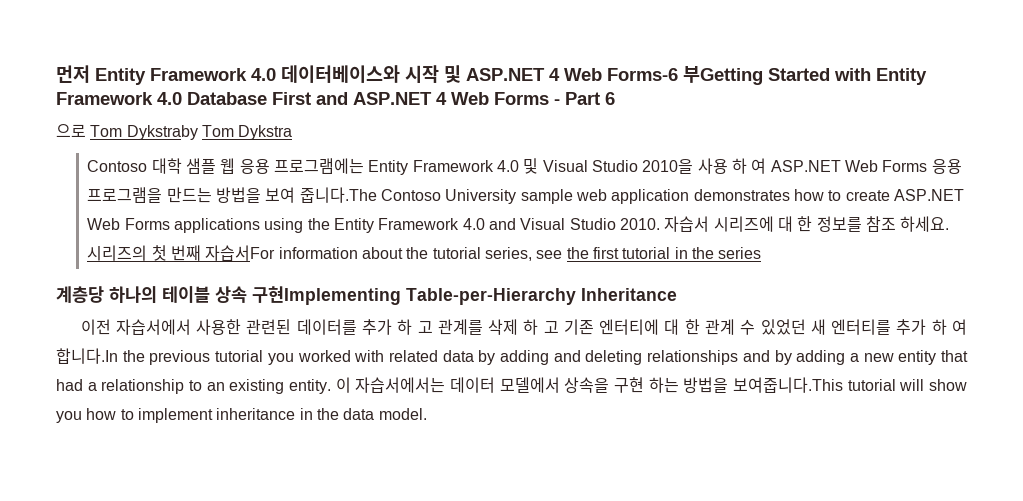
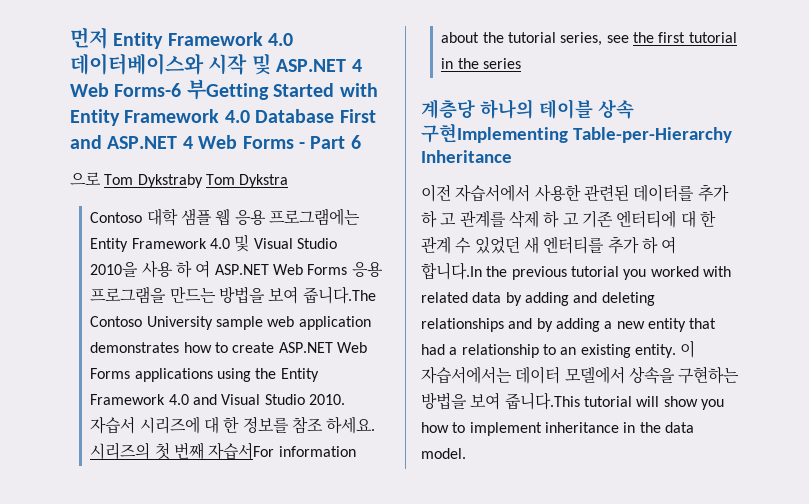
- 이 자습서에서는 데이터 모델에서 상속을 구현 하는 방법을 보여줍니다.This tutorial will show you how to implement inheritance in the data model.
+ 이 자습서에서는 데이터 모델에서 상속을 구현하는 방법을 보여 줍니다.This tutorial will show you how to implement inheritance in the data model.

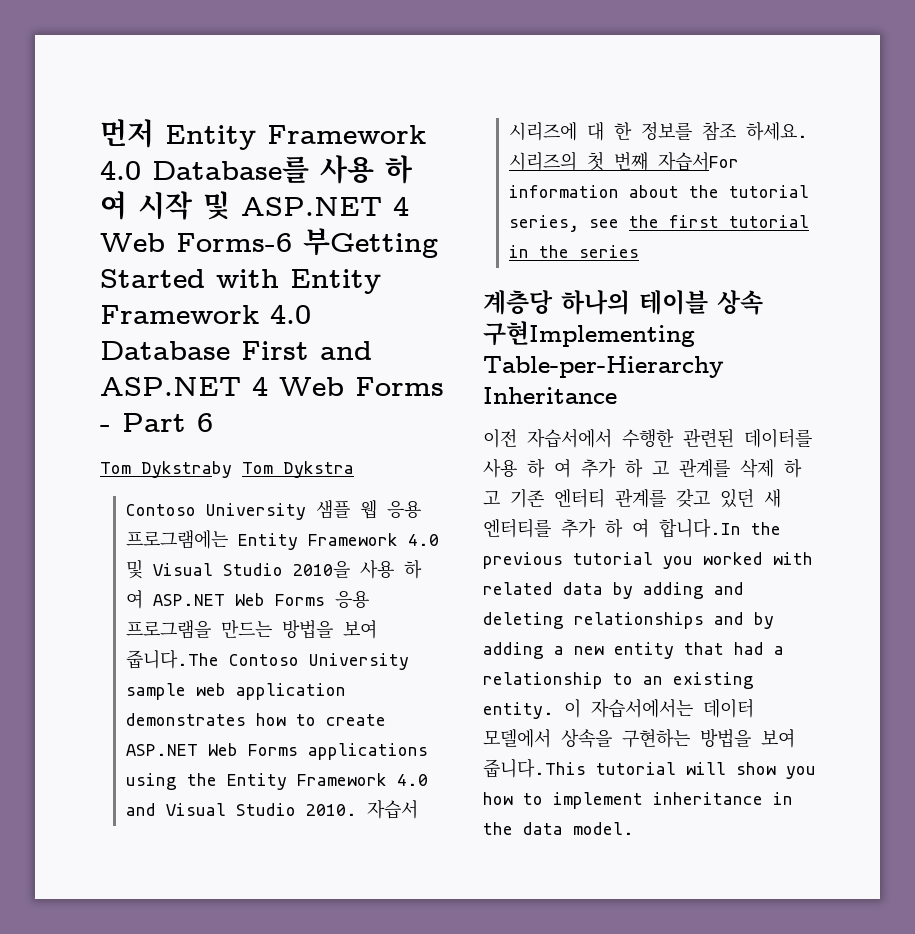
- 먼저 Entity Framework 4.0 데이터베이스와 시작 및 ASP.NET 4 Web Forms-6 부Getting Started with Entity Framework 4.0 Database First and ASP.NET 4 Web Forms - Part 6
+ 먼저 Entity Framework 4.0 Database를 사용 하 여 시작 및 ASP.NET 4 Web Forms-6 부Getting Started with Entity Framework 4.0 Database First and ASP.NET 4 Web Forms - Part 6
- 으로 Tom Dykstraby Tom Dykstra
+ Tom Dykstraby Tom Dykstra
- Contoso 대학 샘플 웹 응용 프로그램에는 Entity Framework 4.0 및 Visual Studio 2010을 사용 하 여 ASP.NET Web Forms 응용 프로그램을 만드는 방법을 보여 줍니다.The Contoso University sample web application demonstrates how to create ASP.NET Web Forms applications using the Entity Framework 4.0 and Visual Studio 2010.
+ Contoso University 샘플 웹 응용 프로그램에는 Entity Framework 4.0 및 Visual Studio 2010을 사용 하 여 ASP.NET Web Forms 응용 프로그램을 만드는 방법을 보여 줍니다.The Contoso University sample web application demonstrates how to create ASP.NET Web Forms applications using the Entity Framework 4.0 and Visual Studio 2010.
- 이전 자습서에서 사용한 관련된 데이터를 추가 하 고 관계를 삭제 하 고 기존 엔터티에 대 한 관계 수 있었던 새 엔터티를 추가 하 여 합니다.In the previous tutorial you worked with related data by adding and deleting relationships and by adding a new entity that had a relationship to an existing entity.
+ 이전 자습서에서 수행한 관련된 데이터를 사용 하 여 추가 하 고 관계를 삭제 하 고 기존 엔터티 관계를 갖고 있던 새 엔터티를 추가 하 여 합니다.In the previous tutorial you worked with related data by adding and deleting relationships and by adding a new entity that had a relationship to an existing entity.

